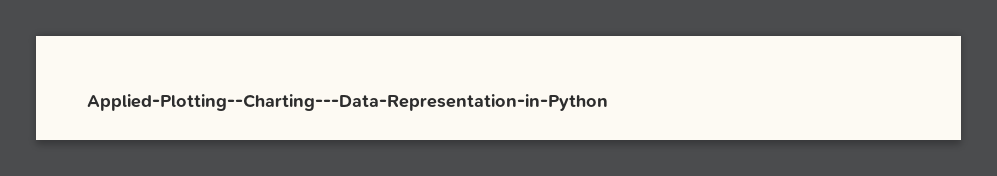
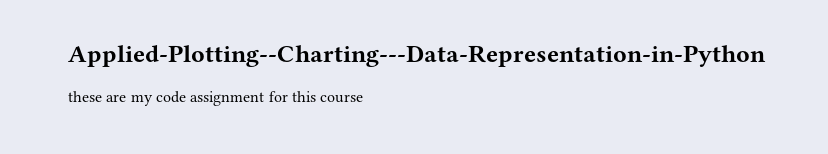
+ these are my code assignment for this course

